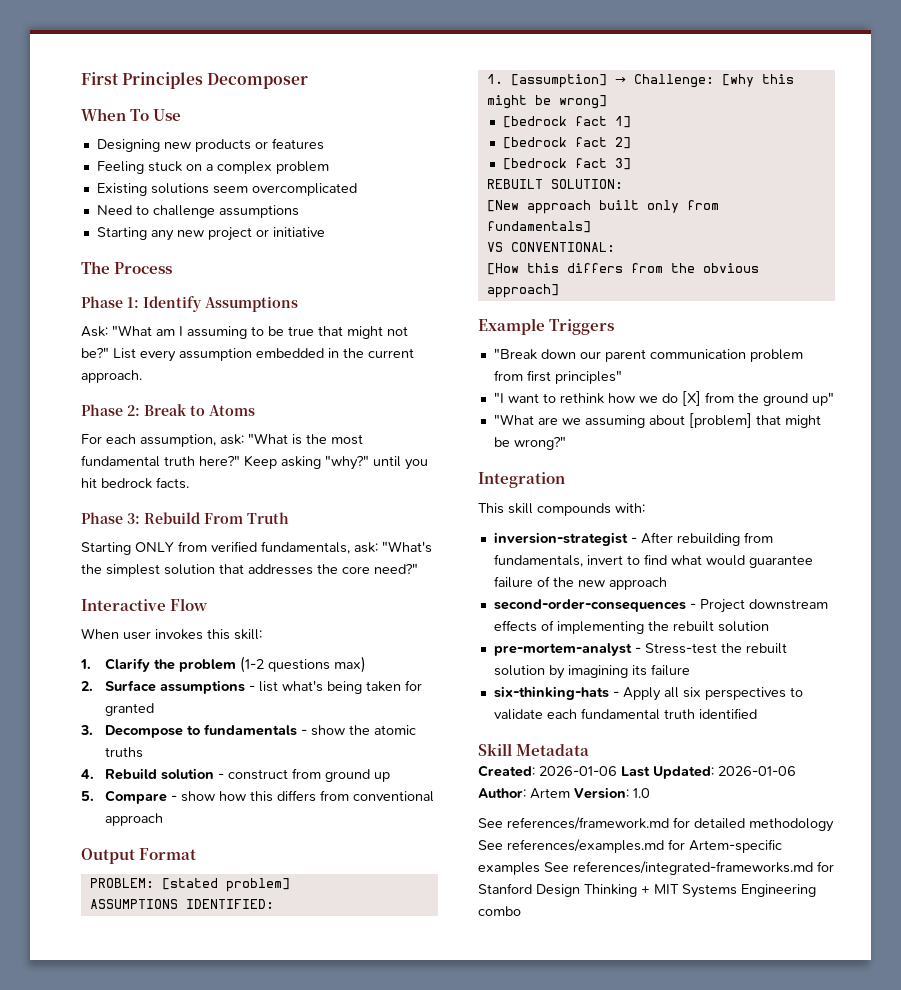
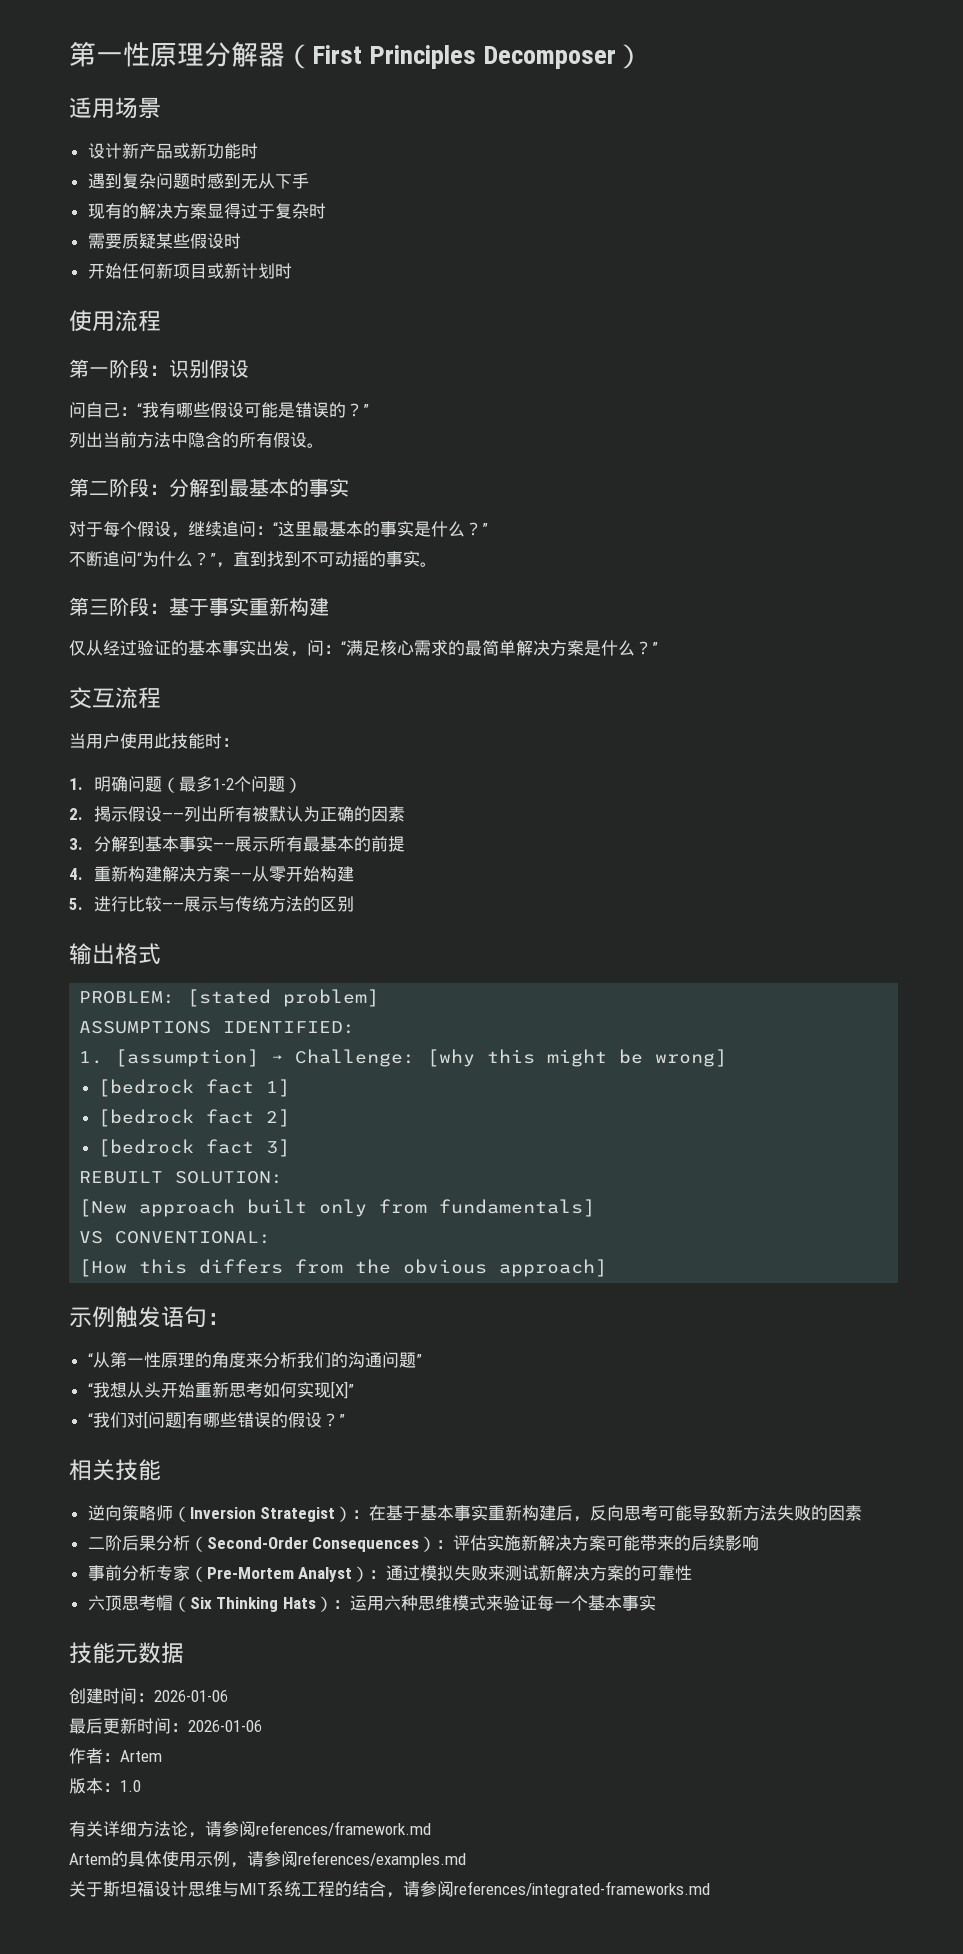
- First Principles Decomposer
- When To Use
- Designing new products or features
- Feeling stuck on a complex problem
- Existing solutions seem overcomplicated
- Need to challenge assumptions
- Starting any new project or initiative
- The Process
- Phase 1: Identify Assumptions
- Ask: "What am I assuming to be true that might not be?" List every assumption embedded in the current approach.
- Phase 2: Break to Atoms
- For each assumption, ask: "What is the most fundamental truth here?" Keep asking "why?" until you hit bedrock facts.
- Phase 3: Rebuild From Truth
- Starting ONLY from verified fundamentals, ask: "What's the simplest solution that addresses the core need?"
- Interactive Flow
- When user invokes this skill:
- 1. Clarify the problem (1-2 questions max)
- 2. Surface assumptions - list what's being taken for granted
- 3. Decompose to fundamentals - show the atomic truths
- 4. Rebuild solution - construct from ground up
- 5. Compare - show how this differs from conventional approach
- Output Format
+ 第一性原理分解器（First Principles Decomposer）
+ 适用场景
+ 设计新产品或新功能时
+ 遇到复杂问题时感到无从下手
+ 现有的解决方案显得过于复杂时
+ 需要质疑某些假设时
+ 开始任何新项目或新计划时
+ 使用流程
+ 第一阶段：识别假设
+ 问自己：“我有哪些假设可能是错误的？”
+ 列出当前方法中隐含的所有假设。
+ 第二阶段：分解到最基本的事实
+ 对于每个假设，继续追问：“这里最基本的事实是什么？”
+ 不断追问“为什么？”，直到找到不可动摇的事实。
+ 第三阶段：基于事实重新构建
+ 仅从经过验证的基本事实出发，问：“满足核心需求的最简单解决方案是什么？”
+ 交互流程
+ 当用户使用此技能时：
+ 1.明确问题（最多1-2个问题）
+ 2.揭示假设——列出所有被默认为正确的因素
+ 3.分解到基本事实——展示所有最基本的前提
+ 4.重新构建解决方案——从零开始构建
+ 5.进行比较——展示与传统方法的区别
+ 输出格式
- Example Triggers
- "Break down our parent communication problem from first principles"
- "I want to rethink how we do [X] from the ground up"
- "What are we assuming about [problem] that might be wrong?"
- Integration
- This skill compounds with:
- inversion-strategist - After rebuilding from fundamentals, invert to find what would guarantee failure of the new approach
- second-order-consequences - Project downstream effects of implementing the rebuilt solution
- pre-mortem-analyst - Stress-test the rebuilt solution by imagining its failure
- six-thinking-hats - Apply all six perspectives to validate each fundamental truth identified
- Skill Metadata
- Created: 2026-01-06 Last Updated: 2026-01-06 Author: Artem Version: 1.0
+ 示例触发语句：
+ “从第一性原理的角度来分析我们的沟通问题”
+ “我想从头开始重新思考如何实现[X]”
+ “我们对[问题]有哪些错误的假设？”
+ 相关技能
+ 逆向策略师（Inversion Strategist）：在基于基本事实重新构建后，反向思考可能导致新方法失败的因素
+ 二阶后果分析（Second-Order Consequences）：评估实施新解决方案可能带来的后续影响
+ 事前分析专家（Pre-Mortem Analyst）：通过模拟失败来测试新解决方案的可靠性
+ 六顶思考帽（Six Thinking Hats）：运用六种思维模式来验证每一个基本事实
+ 技能元数据
+ 创建时间：2026-01-06
+ 最后更新时间：2026-01-06
+ 作者：Artem
+ 版本：1.0
- See references/framework.md for detailed methodology See references/examples.md for Artem-specific examples See references/integrated-frameworks.md for Stanford Design Thinking + MIT Systems Engineering combo
+ 有关详细方法论，请参阅references/framework.md
+ Artem的具体使用示例，请参阅references/examples.md
+ 关于斯坦福设计思维与MIT系统工程的结合，请参阅references/integrated-frameworks.md

